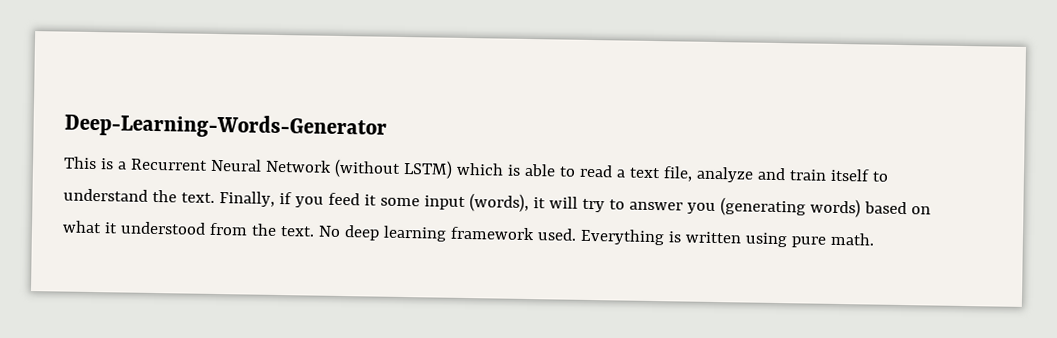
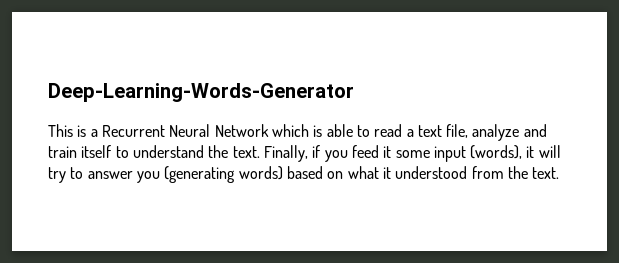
- This is a Recurrent Neural Network (without LSTM) which is able to read a text file, analyze and train itself to understand the text.
+ This is a Recurrent Neural Network which is able to read a text file, analyze and train itself to understand the text.
- No deep learning framework used. Everything is written using pure math.

